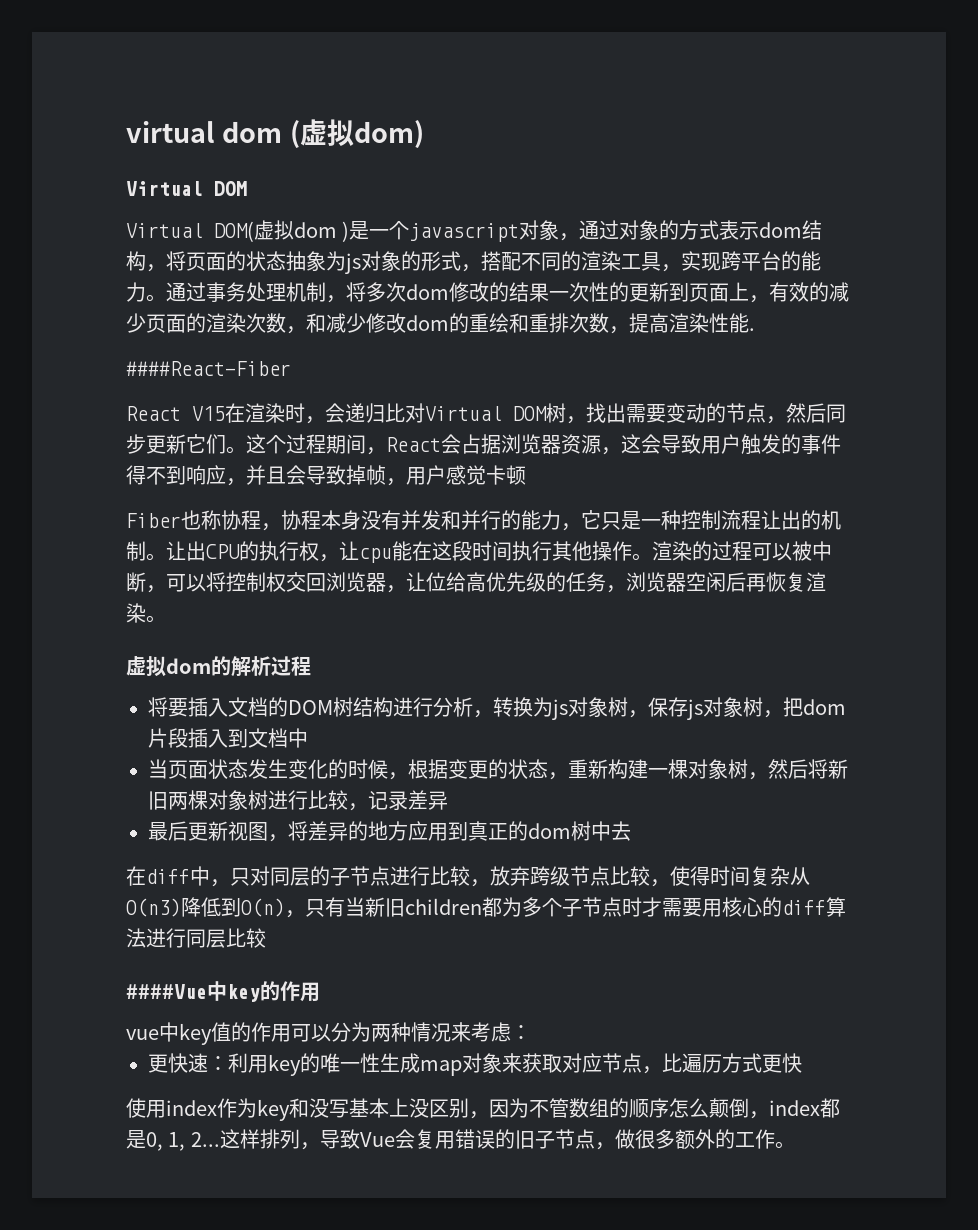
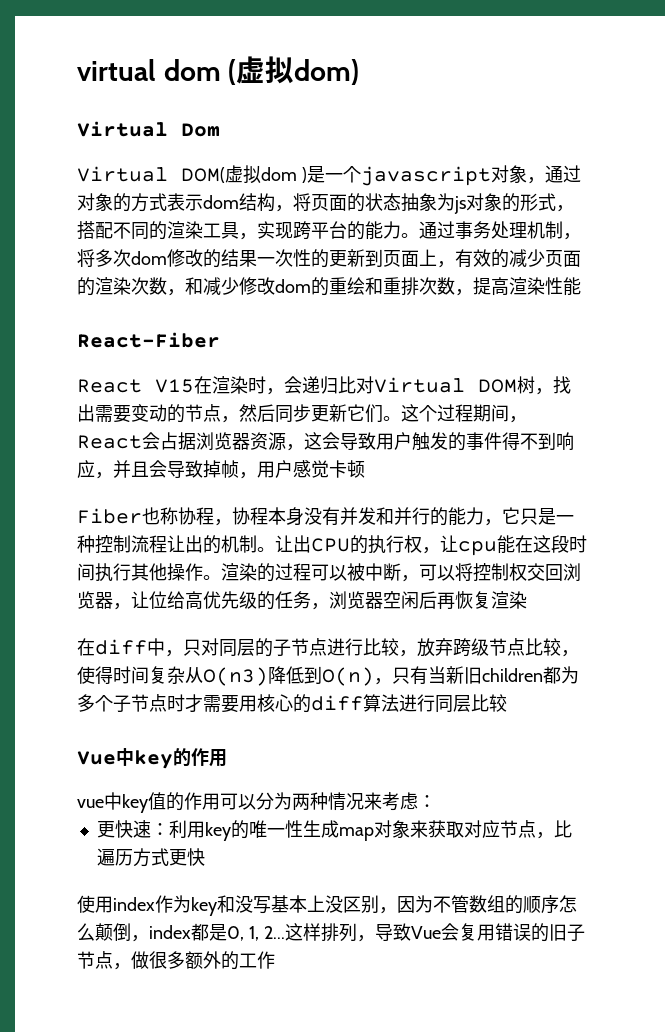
  virtual dom (虚拟dom)
- Virtual DOM
+ Virtual Dom
- 通过事务处理机制，将多次dom修改的结果一次性的更新到页面上，有效的减少页面的渲染次数，和减少修改dom的重绘和重排次数，提高渲染性能.
- ####React-Fiber
+ 通过事务处理机制，将多次dom修改的结果一次性的更新到页面上，有效的减少页面的渲染次数，和减少修改dom的重绘和重排次数，提高渲染性能
+ React-Fiber
- 渲染的过程可以被中断，可以将控制权交回浏览器，让位给高优先级的任务，浏览器空闲后再恢复渲染。
- 虚拟dom的解析过程
- 将要插入文档的DOM树结构进行分析，转换为js对象树，保存js对象树，把dom片段插入到文档中
- 当页面状态发生变化的时候，根据变更的状态，重新构建一棵对象树，然后将新旧两棵对象树进行比较，记录差异
- 最后更新视图，将差异的地方应用到真正的dom树中去
+ 渲染的过程可以被中断，可以将控制权交回浏览器，让位给高优先级的任务，浏览器空闲后再恢复渲染
- ####Vue中key的作用
+ Vue中key的作用
- 这样排列，导致Vue会复用错误的旧子节点，做很多额外的工作。
+ 这样排列，导致Vue会复用错误的旧子节点，做很多额外的工作

